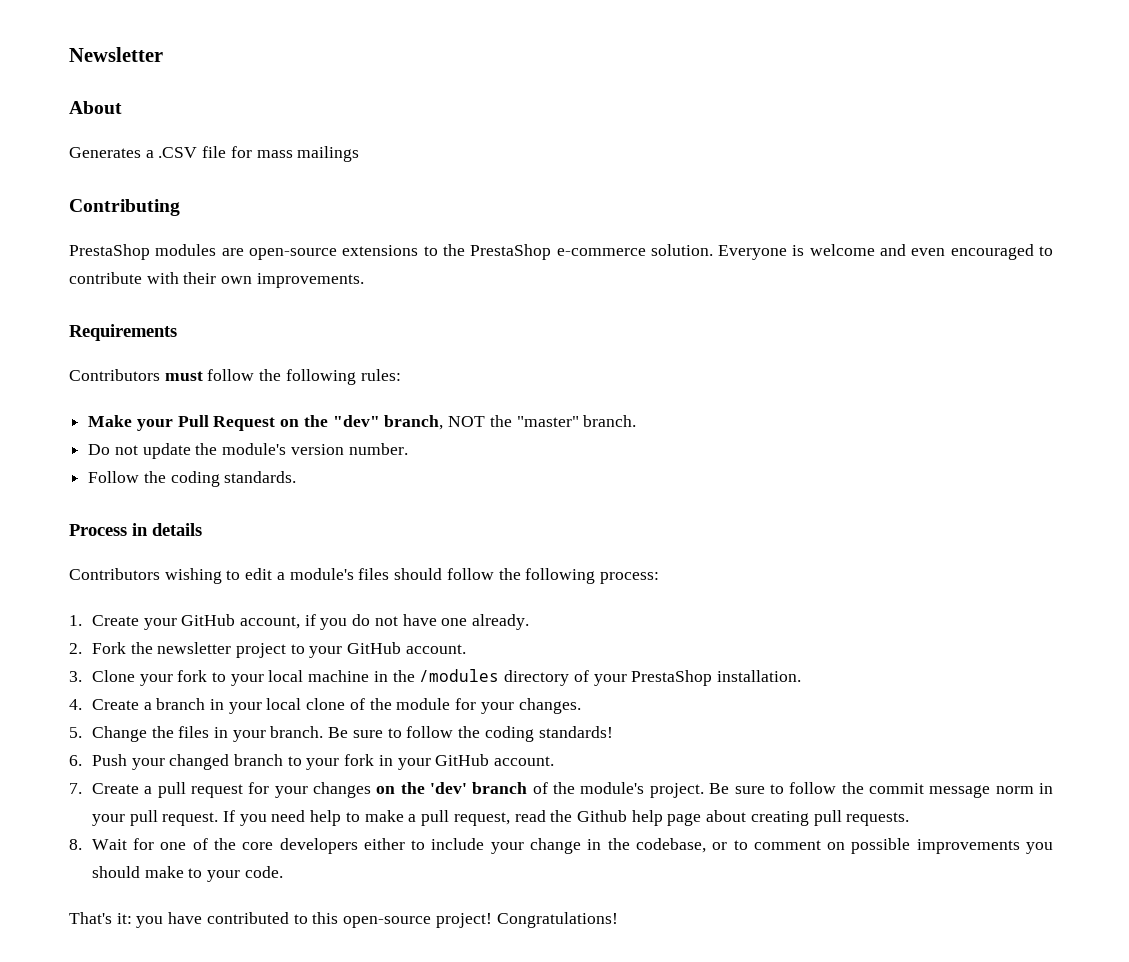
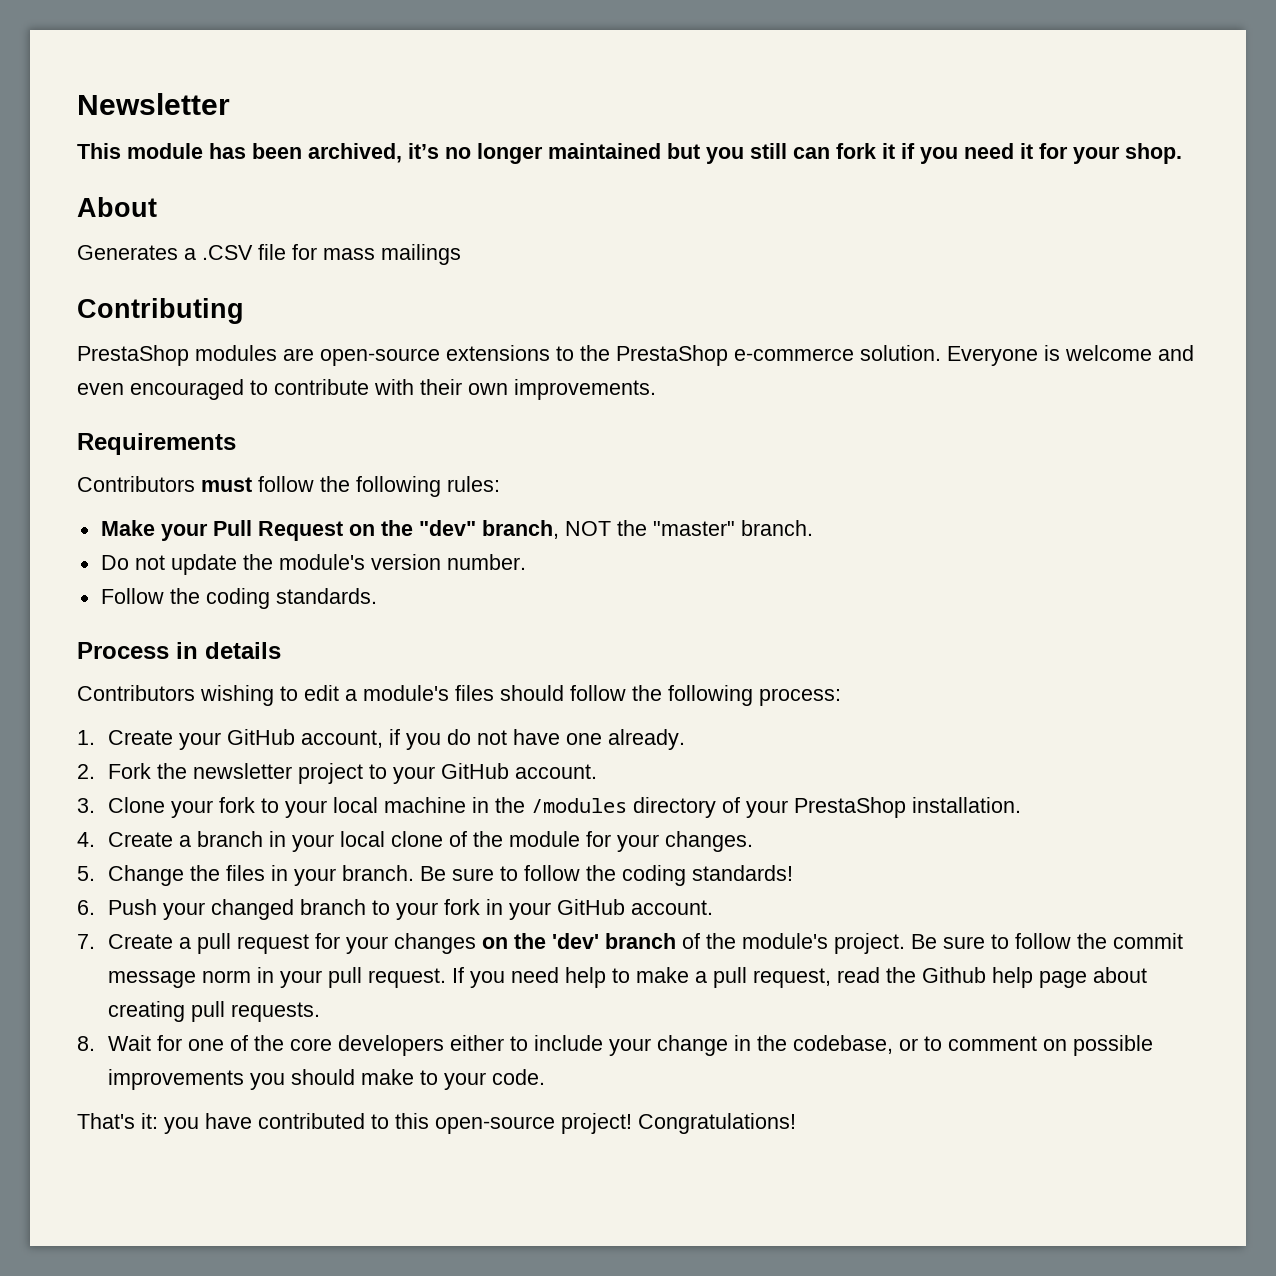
+ This module has been archived, it’s no longer maintained but you still can fork it if you need it for your shop.

